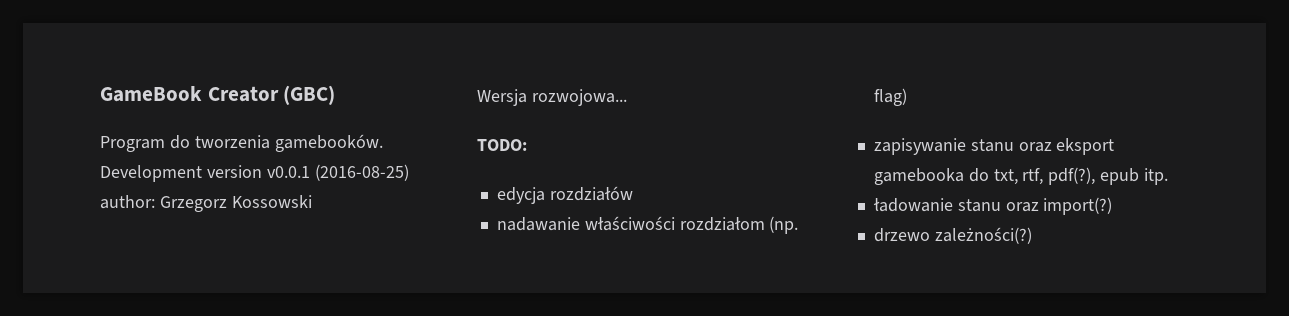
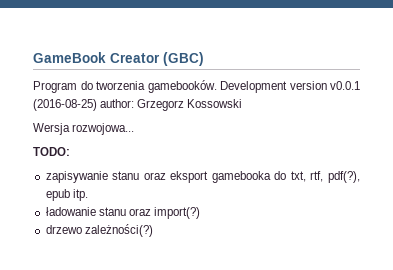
- edycja rozdziałów
- nadawanie właściwości rozdziałom (np. flag)

